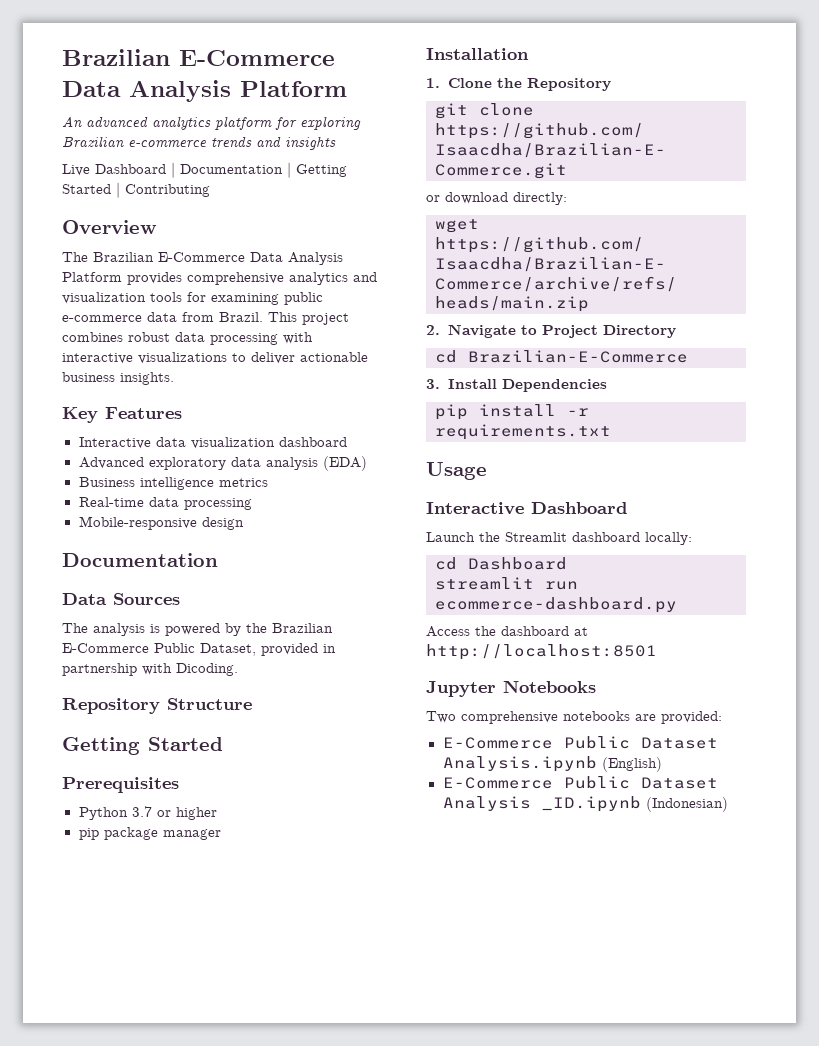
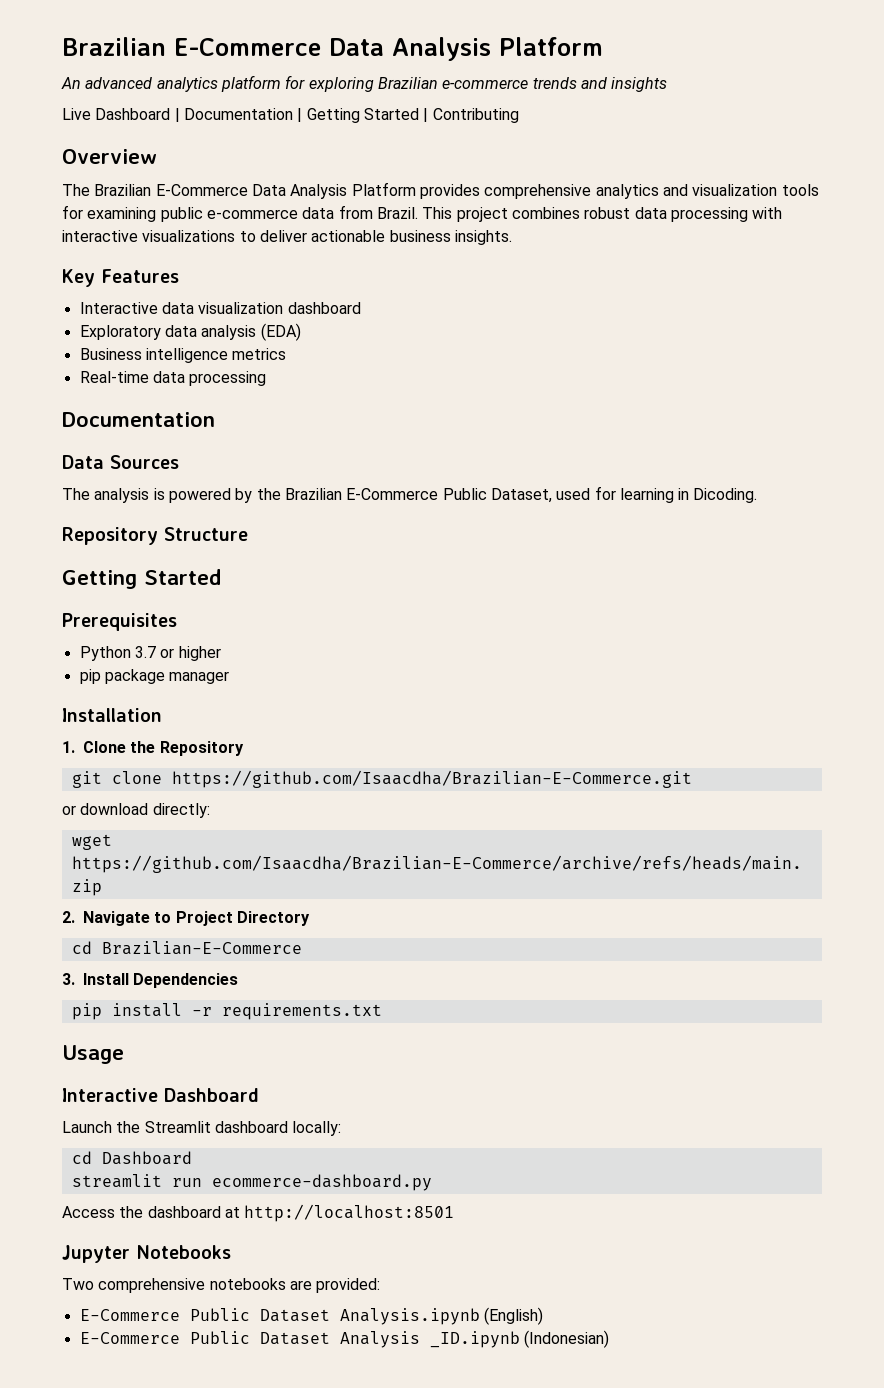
- Advanced exploratory data analysis (EDA)
+ Exploratory data analysis (EDA)
- Mobile-responsive design
- The analysis is powered by the Brazilian E-Commerce Public Dataset, provided in partnership with Dicoding.
+ The analysis is powered by the Brazilian E-Commerce Public Dataset, used for learning in Dicoding.

